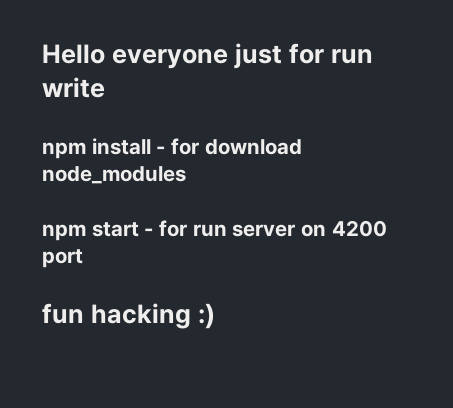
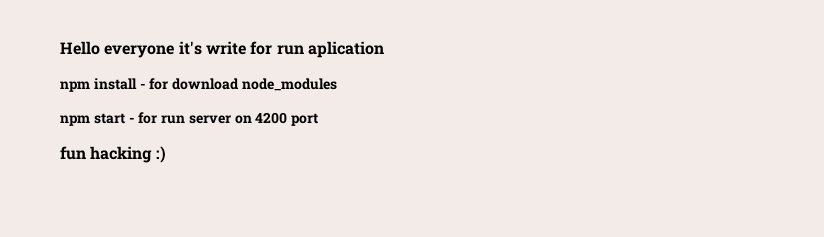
- Hello everyone just for run write
+ Hello everyone it's write for run aplication

